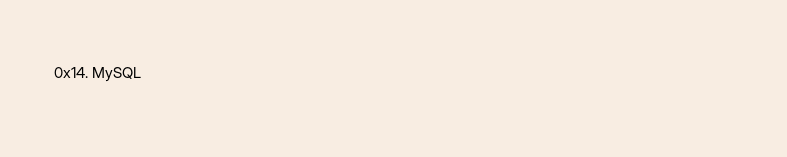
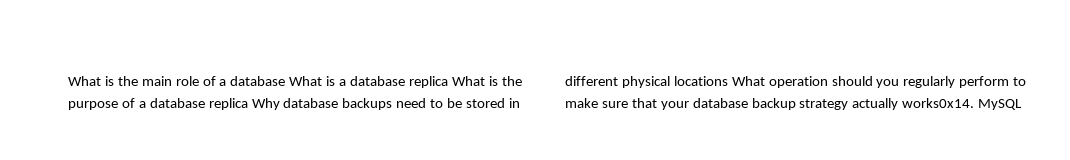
- 0x14.
+ What is the main role of a database What is a database replica What is the purpose of a database replica Why database backups need to be stored in different physical locations What operation should you regularly perform to make sure that your database backup strategy actually works0x14.

